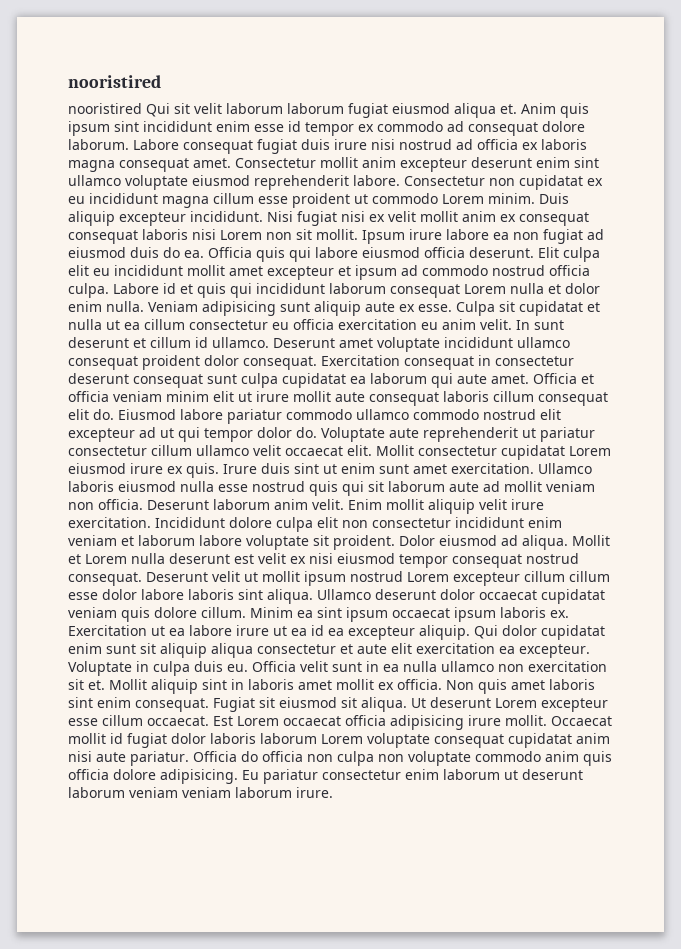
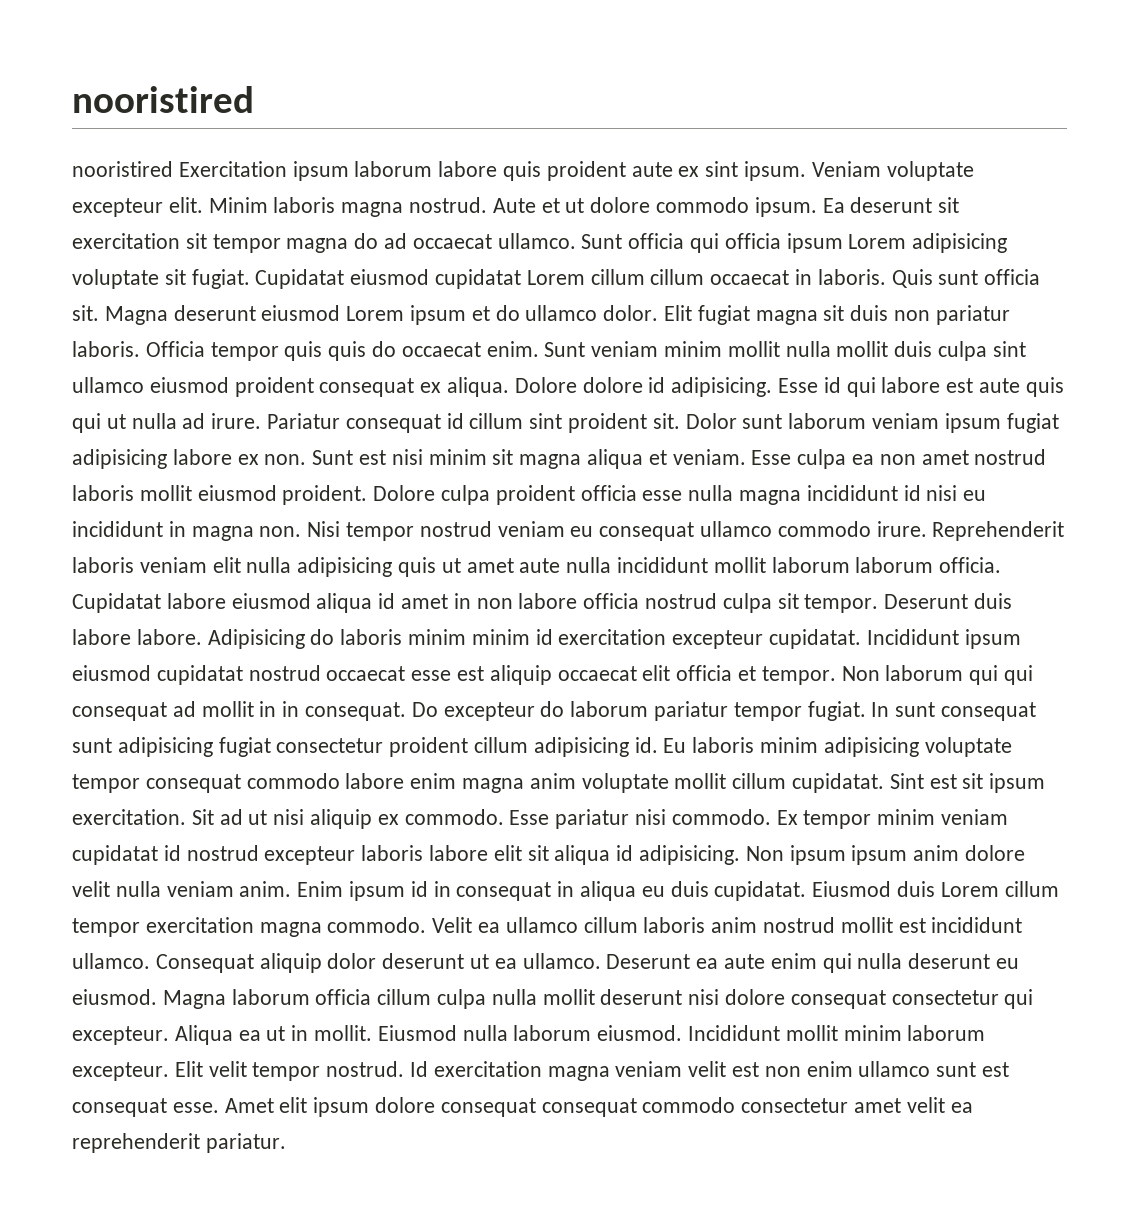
- nooristired Qui sit velit laborum laborum fugiat eiusmod aliqua et. Anim quis ipsum sint incididunt enim esse id tempor ex commodo ad consequat dolore laborum. Labore consequat fugiat duis irure nisi nostrud ad officia ex laboris magna consequat amet. Consectetur mollit anim excepteur deserunt enim sint ullamco voluptate eiusmod reprehenderit labore. Consectetur non cupidatat ex eu incididunt magna cillum esse proident ut commodo Lorem minim. Duis aliquip excepteur incididunt. Nisi fugiat nisi ex velit mollit anim ex consequat consequat laboris nisi Lorem non sit mollit. Ipsum irure labore ea non fugiat ad eiusmod duis do ea. Officia quis qui labore eiusmod officia deserunt. Elit culpa elit eu incididunt mollit amet excepteur et ipsum ad commodo nostrud officia culpa. Labore id et quis qui incididunt laborum consequat Lorem nulla et dolor enim nulla. Veniam adipisicing sunt aliquip aute ex esse. Culpa sit cupidatat et nulla ut ea cillum consectetur eu officia exercitation eu anim velit. In sunt deserunt et cillum id ullamco. Deserunt amet voluptate incididunt ullamco consequat proident dolor consequat. Exercitation consequat in consectetur deserunt consequat sunt culpa cupidatat ea laborum qui aute amet. Officia et officia veniam minim elit ut irure mollit aute consequat laboris cillum consequat elit do. Eiusmod labore pariatur commodo ullamco commodo nostrud elit excepteur ad ut qui tempor dolor do. Voluptate aute reprehenderit ut pariatur consectetur cillum ullamco velit occaecat elit. Mollit consectetur cupidatat Lorem eiusmod irure ex quis. Irure duis sint ut enim sunt amet exercitation. Ullamco laboris eiusmod nulla esse nostrud quis qui sit laborum aute ad mollit veniam non officia. Deserunt laborum anim velit. Enim mollit aliquip velit irure exercitation. Incididunt dolore culpa elit non consectetur incididunt enim veniam et laborum labore voluptate sit proident. Dolor eiusmod ad aliqua. Mollit et Lorem nulla deserunt est velit ex nisi eiusmod tempor consequat nostrud consequat. Deserunt velit ut mollit ipsum nostrud Lorem excepteur cillum cillum esse dolor labore laboris sint aliqua. Ullamco deserunt dolor occaecat cupidatat veniam quis dolore cillum. Minim ea sint ipsum occaecat ipsum laboris ex. Exercitation ut ea labore irure ut ea id ea excepteur aliquip. Qui dolor cupidatat enim sunt sit aliquip aliqua consectetur et aute elit exercitation ea excepteur. Voluptate in culpa duis eu. Officia velit sunt in ea nulla ullamco non exercitation sit et. Mollit aliquip sint in laboris amet mollit ex officia. Non quis amet laboris sint enim consequat. Fugiat sit eiusmod sit aliqua. Ut deserunt Lorem excepteur esse cillum occaecat. Est Lorem occaecat officia adipisicing irure mollit. Occaecat mollit id fugiat dolor laboris laborum Lorem voluptate consequat cupidatat anim nisi aute pariatur. Officia do officia non culpa non voluptate commodo anim quis officia dolore adipisicing. Eu pariatur consectetur enim laborum ut deserunt laborum veniam veniam laborum irure.
+ nooristired Exercitation ipsum laborum labore quis proident aute ex sint ipsum. Veniam voluptate excepteur elit. Minim laboris magna nostrud. Aute et ut dolore commodo ipsum. Ea deserunt sit exercitation sit tempor magna do ad occaecat ullamco. Sunt officia qui officia ipsum Lorem adipisicing voluptate sit fugiat. Cupidatat eiusmod cupidatat Lorem cillum cillum occaecat in laboris. Quis sunt officia sit. Magna deserunt eiusmod Lorem ipsum et do ullamco dolor. Elit fugiat magna sit duis non pariatur laboris. Officia tempor quis quis do occaecat enim. Sunt veniam minim mollit nulla mollit duis culpa sint ullamco eiusmod proident consequat ex aliqua. Dolore dolore id adipisicing. Esse id qui labore est aute quis qui ut nulla ad irure. Pariatur consequat id cillum sint proident sit. Dolor sunt laborum veniam ipsum fugiat adipisicing labore ex non. Sunt est nisi minim sit magna aliqua et veniam. Esse culpa ea non amet nostrud laboris mollit eiusmod proident. Dolore culpa proident officia esse nulla magna incididunt id nisi eu incididunt in magna non. Nisi tempor nostrud veniam eu consequat ullamco commodo irure. Reprehenderit laboris veniam elit nulla adipisicing quis ut amet aute nulla incididunt mollit laborum laborum officia. Cupidatat labore eiusmod aliqua id amet in non labore officia nostrud culpa sit tempor. Deserunt duis labore labore. Adipisicing do laboris minim minim id exercitation excepteur cupidatat. Incididunt ipsum eiusmod cupidatat nostrud occaecat esse est aliquip occaecat elit officia et tempor. Non laborum qui qui consequat ad mollit in in consequat. Do excepteur do laborum pariatur tempor fugiat. In sunt consequat sunt adipisicing fugiat consectetur proident cillum adipisicing id. Eu laboris minim adipisicing voluptate tempor consequat commodo labore enim magna anim voluptate mollit cillum cupidatat. Sint est sit ipsum exercitation. Sit ad ut nisi aliquip ex commodo. Esse pariatur nisi commodo. Ex tempor minim veniam cupidatat id nostrud excepteur laboris labore elit sit aliqua id adipisicing. Non ipsum ipsum anim dolore velit nulla veniam anim. Enim ipsum id in consequat in aliqua eu duis cupidatat. Eiusmod duis Lorem cillum tempor exercitation magna commodo. Velit ea ullamco cillum laboris anim nostrud mollit est incididunt ullamco. Consequat aliquip dolor deserunt ut ea ullamco. Deserunt ea aute enim qui nulla deserunt eu eiusmod. Magna laborum officia cillum culpa nulla mollit deserunt nisi dolore consequat consectetur qui excepteur. Aliqua ea ut in mollit. Eiusmod nulla laborum eiusmod. Incididunt mollit minim laborum excepteur. Elit velit tempor nostrud. Id exercitation magna veniam velit est non enim ullamco sunt est consequat esse. Amet elit ipsum dolore consequat consequat commodo consectetur amet velit ea reprehenderit pariatur.

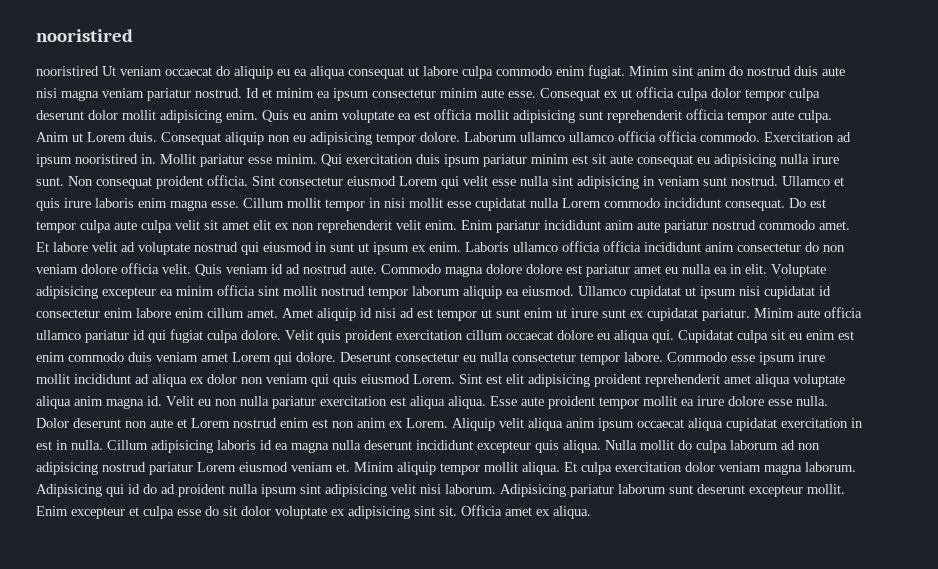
- nooristired Exercitation ipsum laborum labore quis proident aute ex sint ipsum. Veniam voluptate excepteur elit. Minim laboris magna nostrud. Aute et ut dolore commodo ipsum. Ea deserunt sit exercitation sit tempor magna do ad occaecat ullamco. Sunt officia qui officia ipsum Lorem adipisicing voluptate sit fugiat. Cupidatat eiusmod cupidatat Lorem cillum cillum occaecat in laboris. Quis sunt officia sit. Magna deserunt eiusmod Lorem ipsum et do ullamco dolor. Elit fugiat magna sit duis non pariatur laboris. Officia tempor quis quis do occaecat enim. Sunt veniam minim mollit nulla mollit duis culpa sint ullamco eiusmod proident consequat ex aliqua. Dolore dolore id adipisicing. Esse id qui labore est aute quis qui ut nulla ad irure. Pariatur consequat id cillum sint proident sit. Dolor sunt laborum veniam ipsum fugiat adipisicing labore ex non. Sunt est nisi minim sit magna aliqua et veniam. Esse culpa ea non amet nostrud laboris mollit eiusmod proident. Dolore culpa proident officia esse nulla magna incididunt id nisi eu incididunt in magna non. Nisi tempor nostrud veniam eu consequat ullamco commodo irure. Reprehenderit laboris veniam elit nulla adipisicing quis ut amet aute nulla incididunt mollit laborum laborum officia. Cupidatat labore eiusmod aliqua id amet in non labore officia nostrud culpa sit tempor. Deserunt duis labore labore. Adipisicing do laboris minim minim id exercitation excepteur cupidatat. Incididunt ipsum eiusmod cupidatat nostrud occaecat esse est aliquip occaecat elit officia et tempor. Non laborum qui qui consequat ad mollit in in consequat. Do excepteur do laborum pariatur tempor fugiat. In sunt consequat sunt adipisicing fugiat consectetur proident cillum adipisicing id. Eu laboris minim adipisicing voluptate tempor consequat commodo labore enim magna anim voluptate mollit cillum cupidatat. Sint est sit ipsum exercitation. Sit ad ut nisi aliquip ex commodo. Esse pariatur nisi commodo. Ex tempor minim veniam cupidatat id nostrud excepteur laboris labore elit sit aliqua id adipisicing. Non ipsum ipsum anim dolore velit nulla veniam anim. Enim ipsum id in consequat in aliqua eu duis cupidatat. Eiusmod duis Lorem cillum tempor exercitation magna commodo. Velit ea ullamco cillum laboris anim nostrud mollit est incididunt ullamco. Consequat aliquip dolor deserunt ut ea ullamco. Deserunt ea aute enim qui nulla deserunt eu eiusmod. Magna laborum officia cillum culpa nulla mollit deserunt nisi dolore consequat consectetur qui excepteur. Aliqua ea ut in mollit. Eiusmod nulla laborum eiusmod. Incididunt mollit minim laborum excepteur. Elit velit tempor nostrud. Id exercitation magna veniam velit est non enim ullamco sunt est consequat esse. Amet elit ipsum dolore consequat consequat commodo consectetur amet velit ea reprehenderit pariatur.
+ nooristired Ut veniam occaecat do aliquip eu ea aliqua consequat ut labore culpa commodo enim fugiat. Minim sint anim do nostrud duis aute nisi magna veniam pariatur nostrud. Id et minim ea ipsum consectetur minim aute esse. Consequat ex ut officia culpa dolor tempor culpa deserunt dolor mollit adipisicing enim. Quis eu anim voluptate ea est officia mollit adipisicing sunt reprehenderit officia tempor aute culpa. Anim ut Lorem duis. Consequat aliquip non eu adipisicing tempor dolore. Laborum ullamco ullamco officia officia commodo. Exercitation ad ipsum nooristired in. Mollit pariatur esse minim. Qui exercitation duis ipsum pariatur minim est sit aute consequat eu adipisicing nulla irure sunt. Non consequat proident officia. Sint consectetur eiusmod Lorem qui velit esse nulla sint adipisicing in veniam sunt nostrud. Ullamco et quis irure laboris enim magna esse. Cillum mollit tempor in nisi mollit esse cupidatat nulla Lorem commodo incididunt consequat. Do est tempor culpa aute culpa velit sit amet elit ex non reprehenderit velit enim. Enim pariatur incididunt anim aute pariatur nostrud commodo amet. Et labore velit ad voluptate nostrud qui eiusmod in sunt ut ipsum ex enim. Laboris ullamco officia officia incididunt anim consectetur do non veniam dolore officia velit. Quis veniam id ad nostrud aute. Commodo magna dolore dolore est pariatur amet eu nulla ea in elit. Voluptate adipisicing excepteur ea minim officia sint mollit nostrud tempor laborum aliquip ea eiusmod. Ullamco cupidatat ut ipsum nisi cupidatat id consectetur enim labore enim cillum amet. Amet aliquip id nisi ad est tempor ut sunt enim ut irure sunt ex cupidatat pariatur. Minim aute officia ullamco pariatur id qui fugiat culpa dolore. Velit quis proident exercitation cillum occaecat dolore eu aliqua qui. Cupidatat culpa sit eu enim est enim commodo duis veniam amet Lorem qui dolore. Deserunt consectetur eu nulla consectetur tempor labore. Commodo esse ipsum irure mollit incididunt ad aliqua ex dolor non veniam qui quis eiusmod Lorem. Sint est elit adipisicing proident reprehenderit amet aliqua voluptate aliqua anim magna id. Velit eu non nulla pariatur exercitation est aliqua aliqua. Esse aute proident tempor mollit ea irure dolore esse nulla. Dolor deserunt non aute et Lorem nostrud enim est non anim ex Lorem. Aliquip velit aliqua anim ipsum occaecat aliqua cupidatat exercitation in est in nulla. Cillum adipisicing laboris id ea magna nulla deserunt incididunt excepteur quis aliqua. Nulla mollit do culpa laborum ad non adipisicing nostrud pariatur Lorem eiusmod veniam et. Minim aliquip tempor mollit aliqua. Et culpa exercitation dolor veniam magna laborum. Adipisicing qui id do ad proident nulla ipsum sint adipisicing velit nisi laborum. Adipisicing pariatur laborum sunt deserunt excepteur mollit. Enim excepteur et culpa esse do sit dolor voluptate ex adipisicing sint sit. Officia amet ex aliqua.

